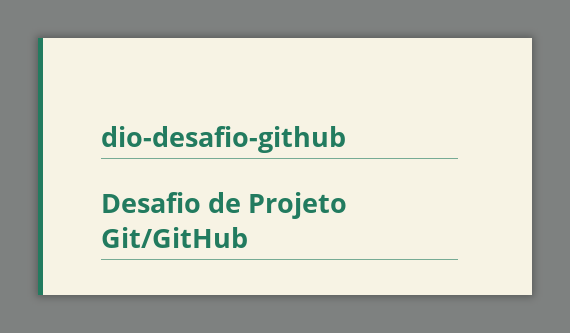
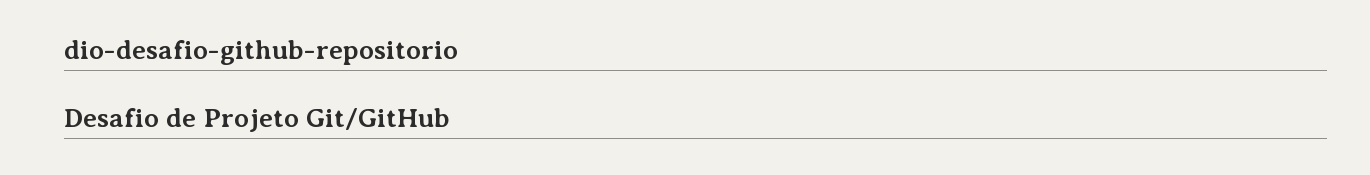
- dio-desafio-github
+ dio-desafio-github-repositorio

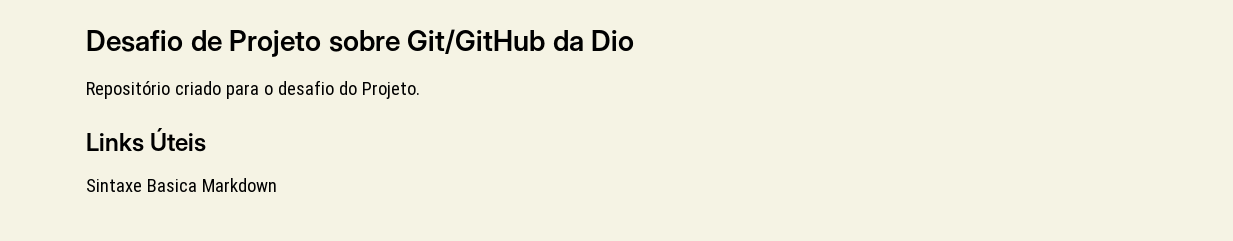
- dio-desafio-github-repositorio
- Desafio de Projeto Git/GitHub
+ Desafio de Projeto sobre Git/GitHub da Dio
+ Repositório criado para o desafio do Projeto.
+ Links Úteis
+ Sintaxe Basica Markdown

